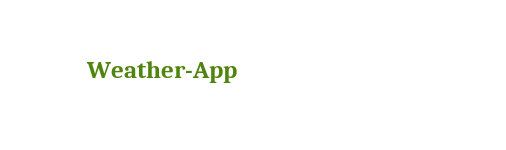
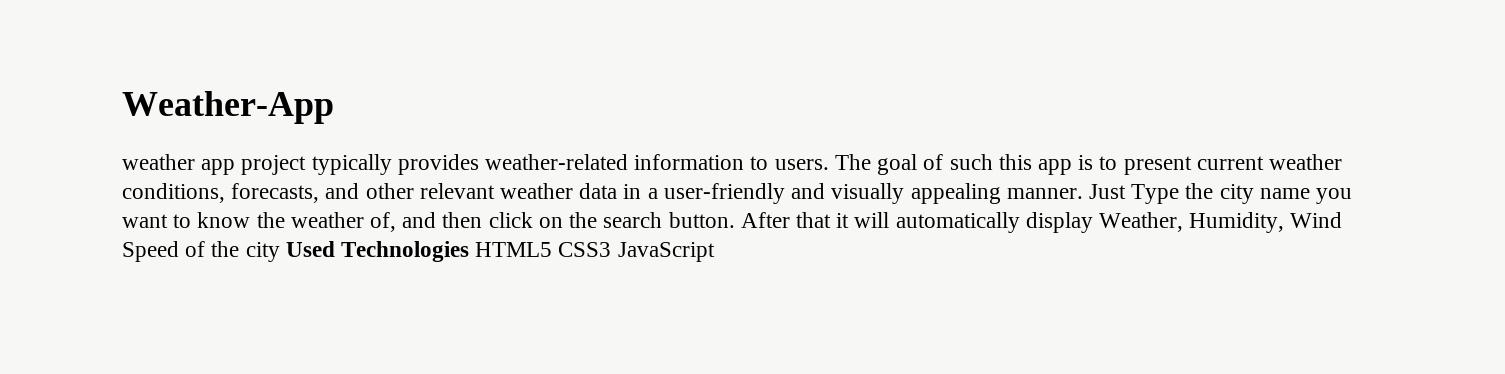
+ weather app project typically provides weather-related information to users. The goal of such this app is to present current weather conditions, forecasts, and other relevant weather data in a user-friendly and visually appealing manner. Just Type the city name you want to know the weather of, and then click on the search button. After that it will automatically display Weather, Humidity, Wind Speed of the city Used Technologies HTML5 CSS3 JavaScript

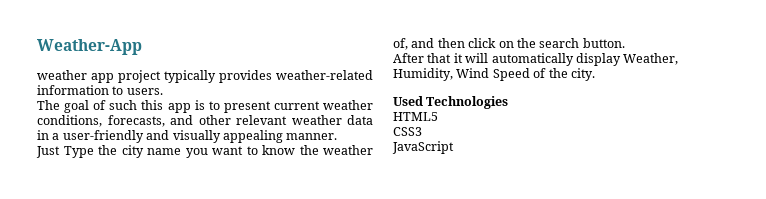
- weather app project typically provides weather-related information to users. The goal of such this app is to present current weather conditions, forecasts, and other relevant weather data in a user-friendly and visually appealing manner. Just Type the city name you want to know the weather of, and then click on the search button. After that it will automatically display Weather, Humidity, Wind Speed of the city Used Technologies HTML5 CSS3 JavaScript
+ weather app project typically provides weather-related information to users.
+ The goal of such this app is to present current weather conditions, forecasts, and other relevant weather data in a user-friendly and visually appealing manner.
+ Just Type the city name you want to know the weather of, and then click on the search button.
+ After that it will automatically display Weather, Humidity, Wind Speed of the city.
+ Used Technologies
+ HTML5
+ CSS3
+ JavaScript

